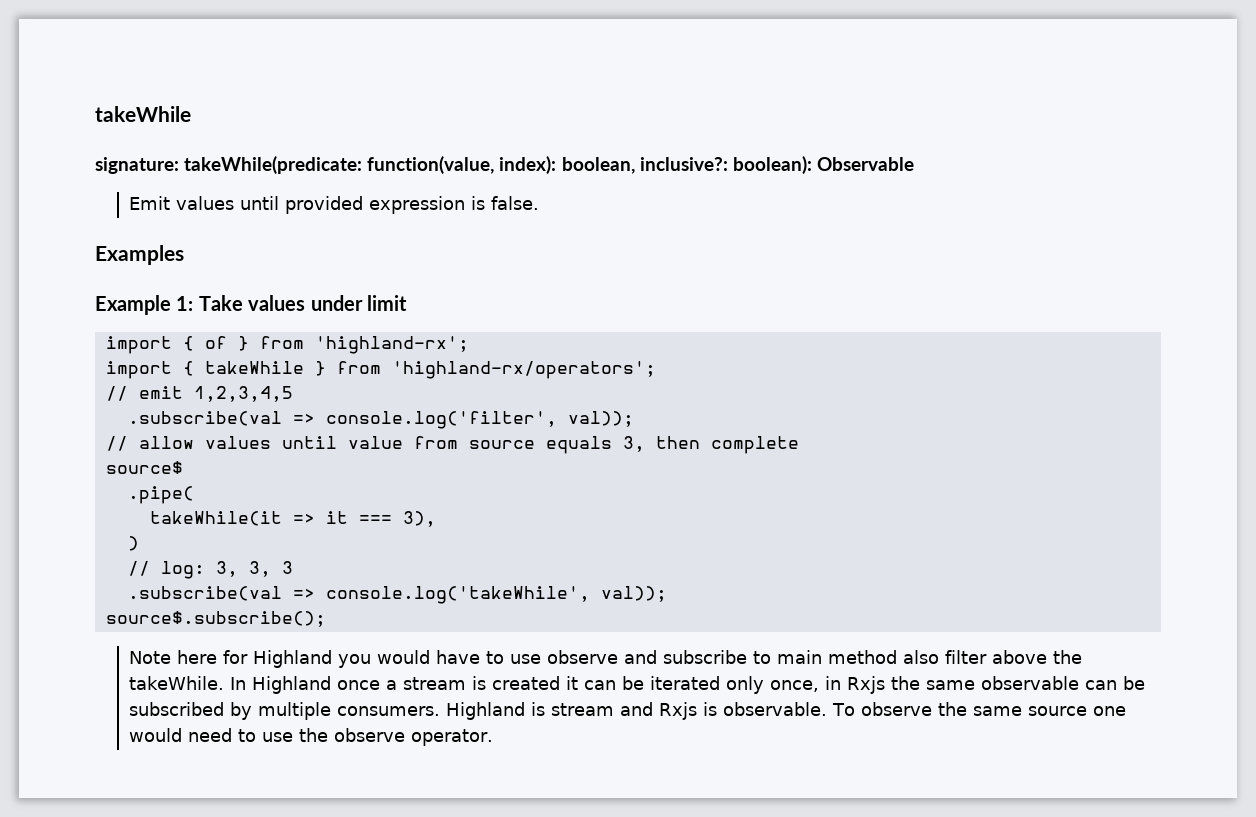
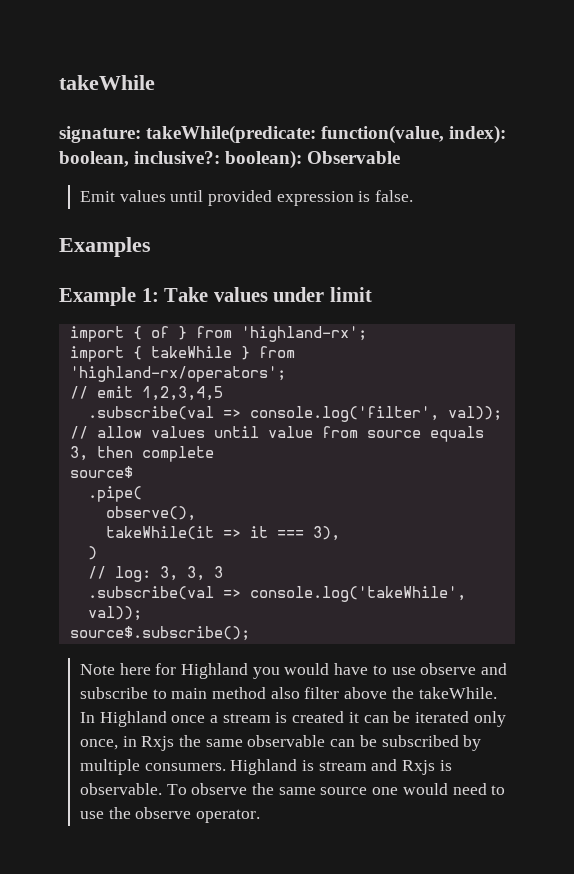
+ observe(),

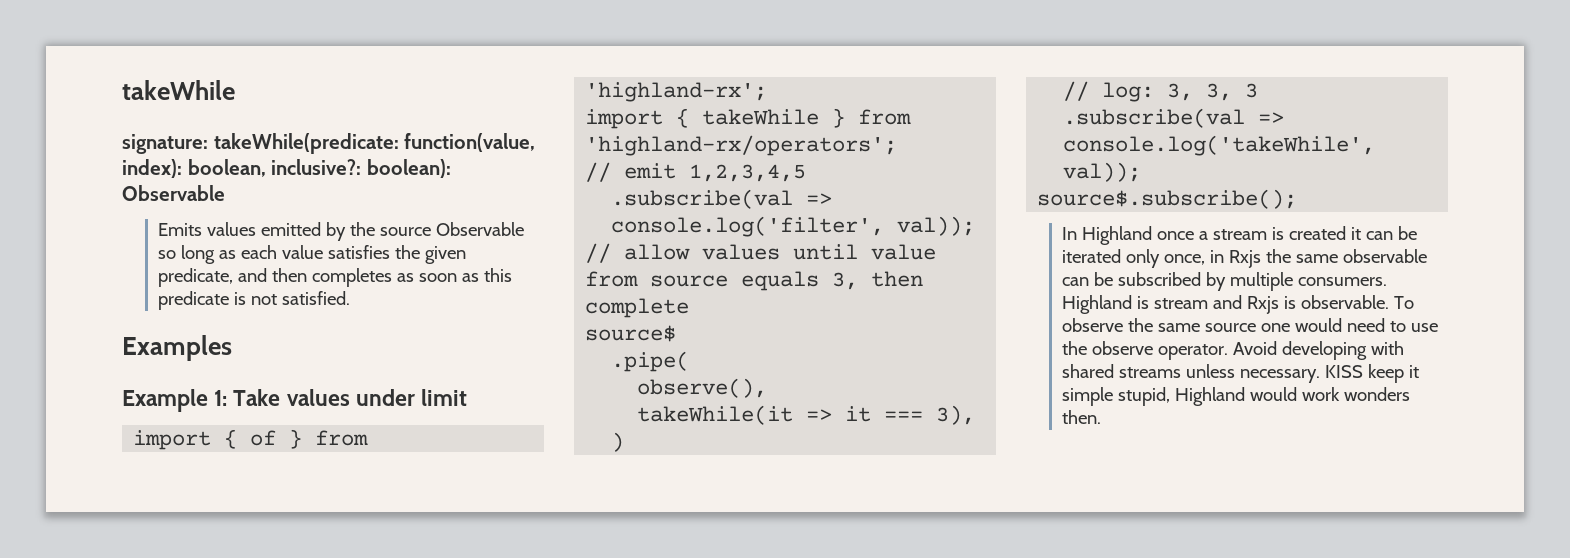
- Emit values until provided expression is false.
+ Emits values emitted by the source Observable so long as each value satisfies the given predicate, and then completes as soon as this predicate is not satisfied.
- Note here for Highland you would have to use observe and subscribe to main method also filter above the takeWhile.
+ Avoid developing with shared streams unless necessary. KISS keep it simple stupid, Highland would work wonders then.

